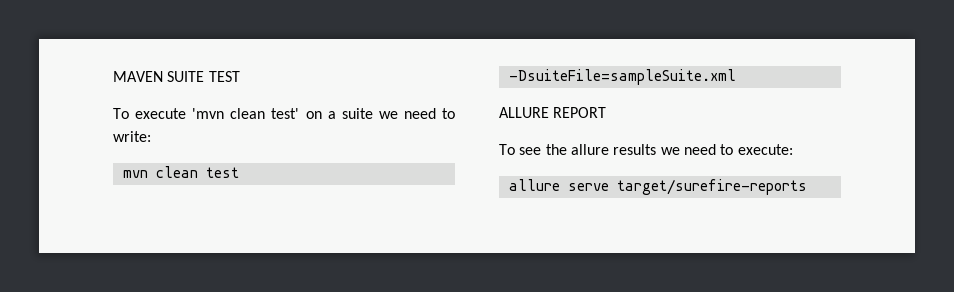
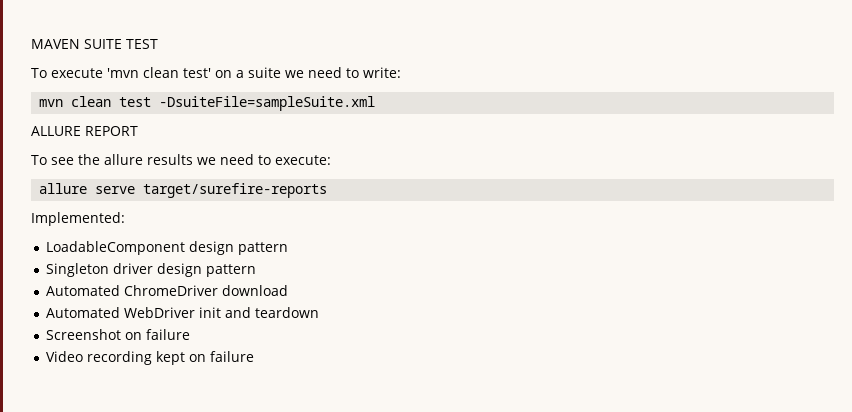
+ Implemented:
+ LoadableComponent design pattern
+ Singleton driver design pattern
+ Automated ChromeDriver download
+ Automated WebDriver init and teardown
+ Screenshot on failure
+ Video recording kept on failure

